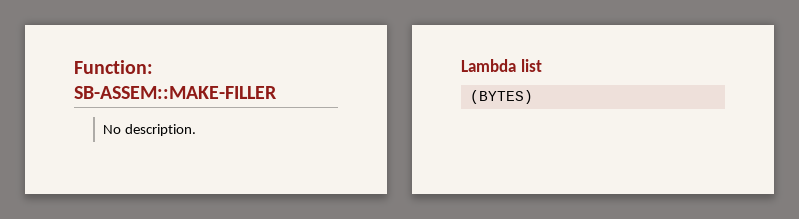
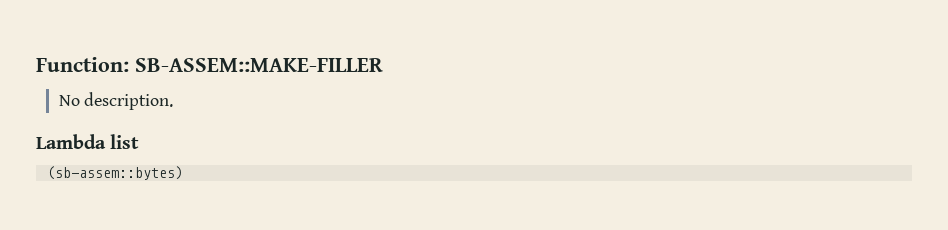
- (BYTES)
+ (sb-assem::bytes)

